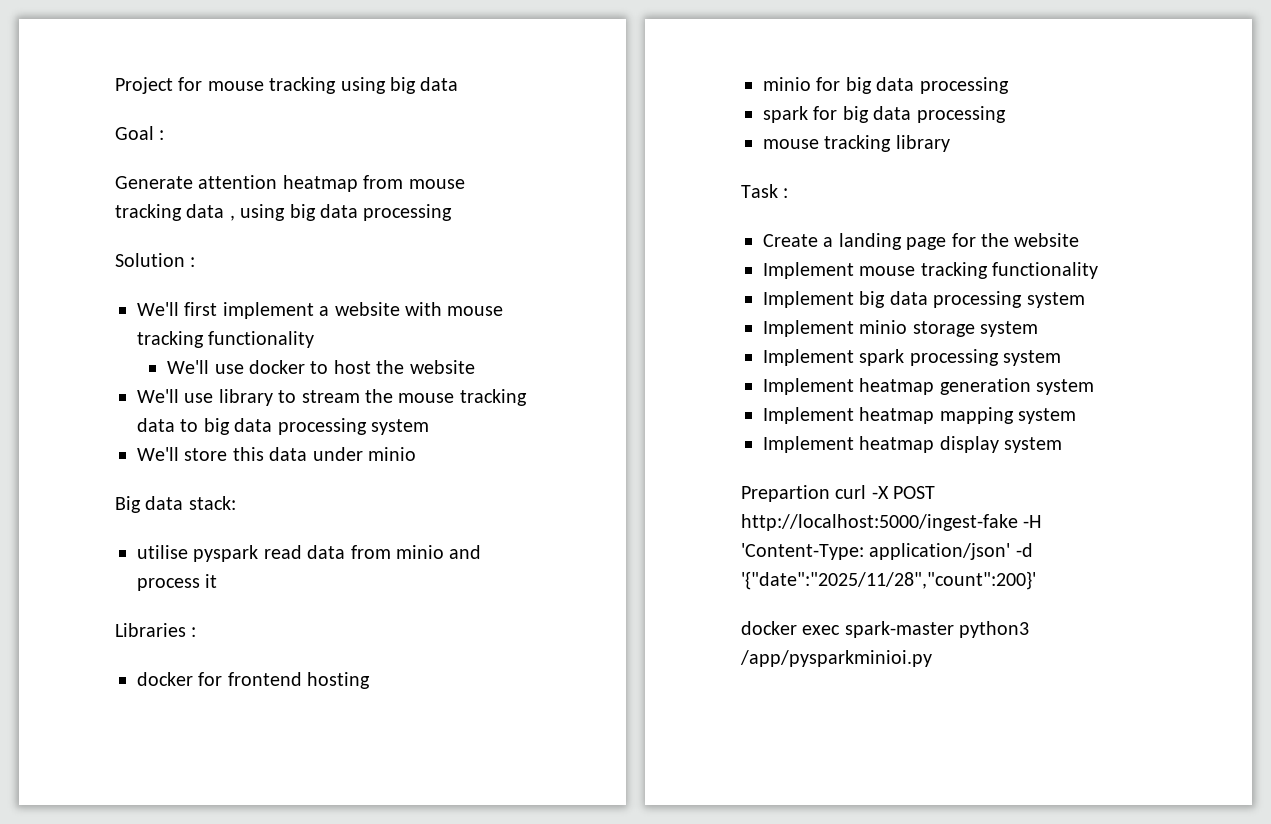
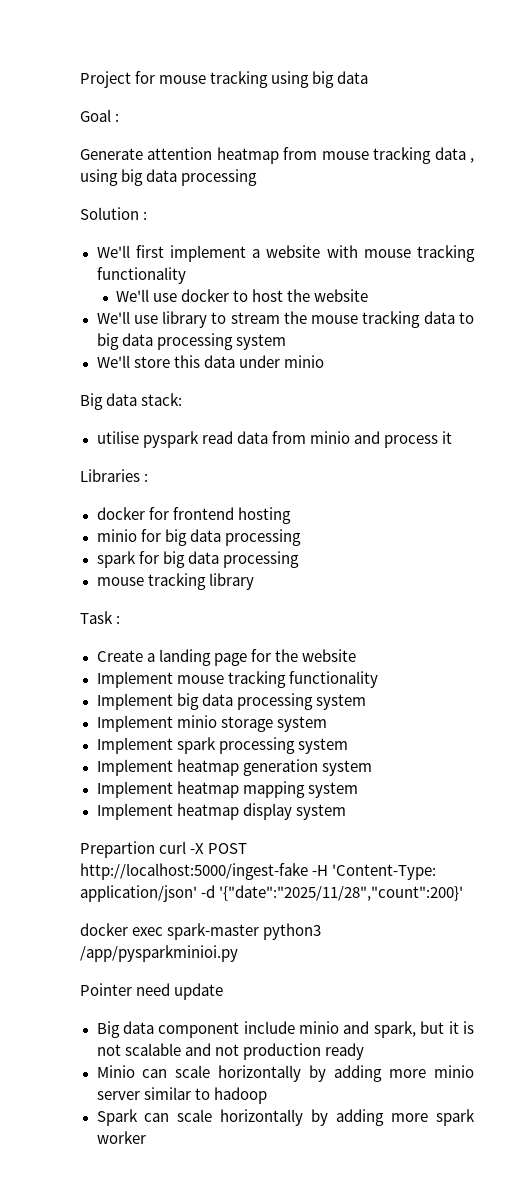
+ Pointer need update
+ Big data component include minio and spark, but it is not scalable and not production ready
+ Minio can scale horizontally by adding more minio server similar to hadoop
+ Spark can scale horizontally by adding more spark worker

